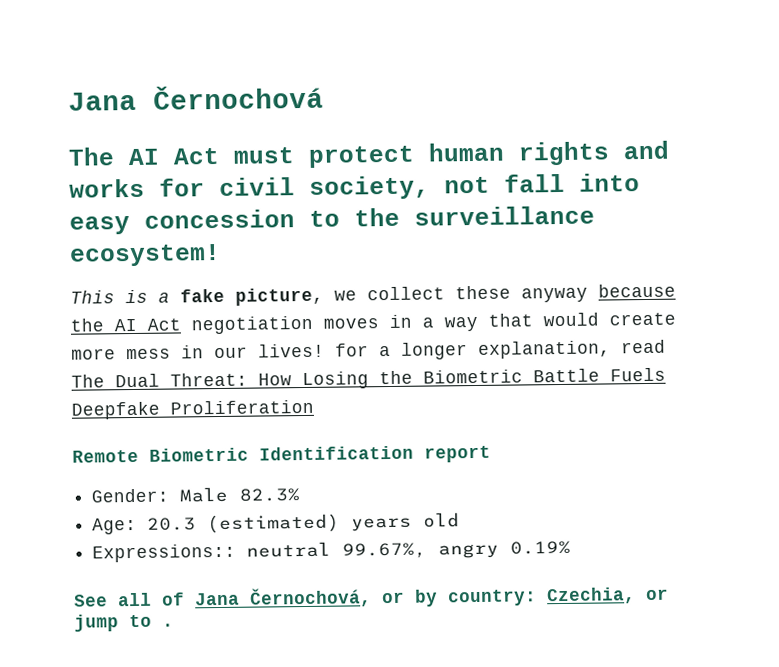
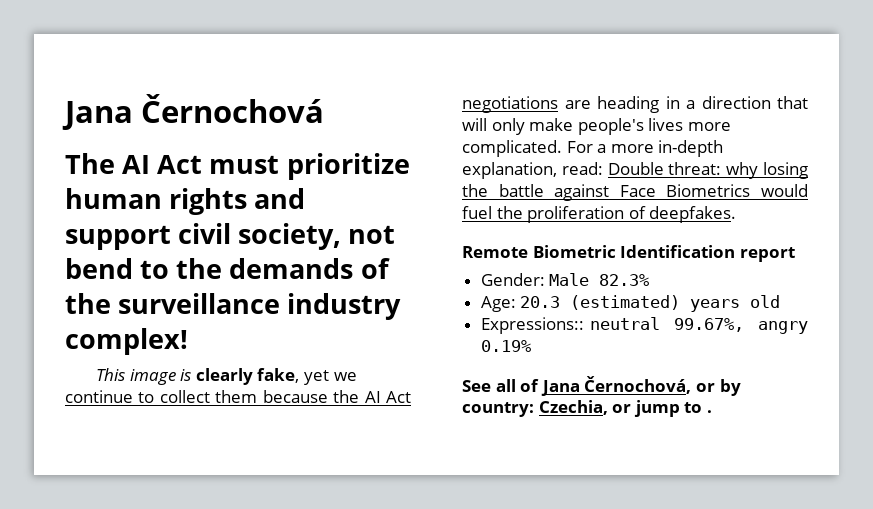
- The AI Act must protect human rights and works for civil society, not fall into easy concession to the surveillance ecosystem!
- This is a fake picture, we collect these anyway because the AI Act negotiation moves in a way that would create more mess in our lives! for a longer explanation, read The Dual Threat: How Losing the Biometric Battle Fuels Deepfake Proliferation
+ The AI Act must prioritize human rights and support civil society, not bend to the demands of the surveillance industry complex!
+ This image is clearly fake, yet we continue to collect them because the AI Act negotiations are heading in a direction that will only make people's lives more complicated. For a more in-depth explanation, read: Double threat: why losing the battle against Face Biometrics would fuel the proliferation of deepfakes.

